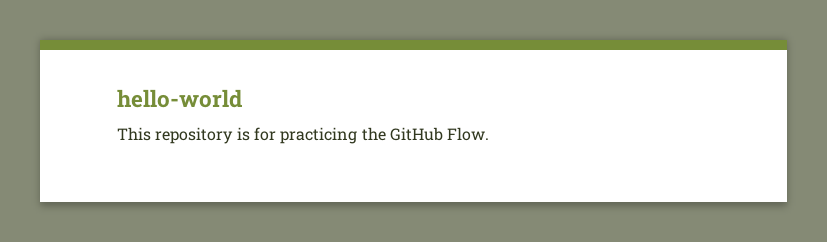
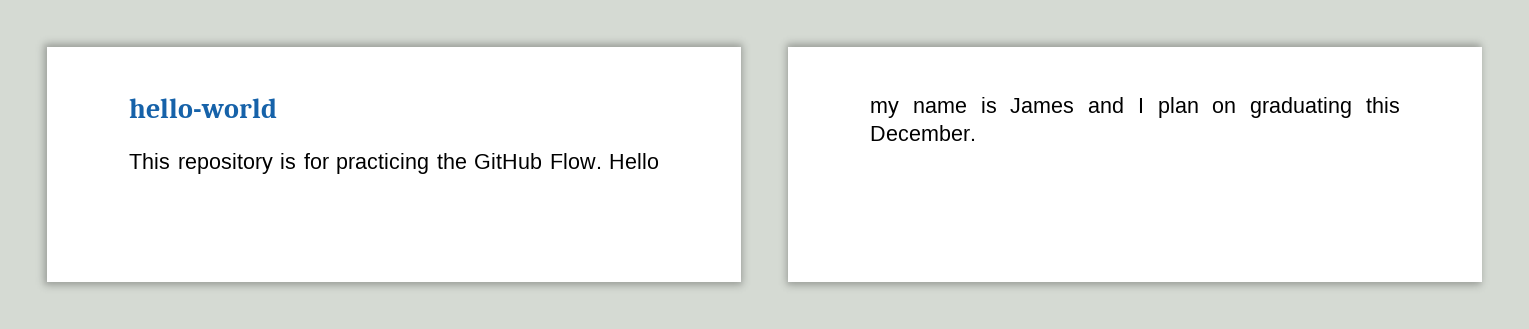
+ Hello my name is James and I plan on graduating this December.

